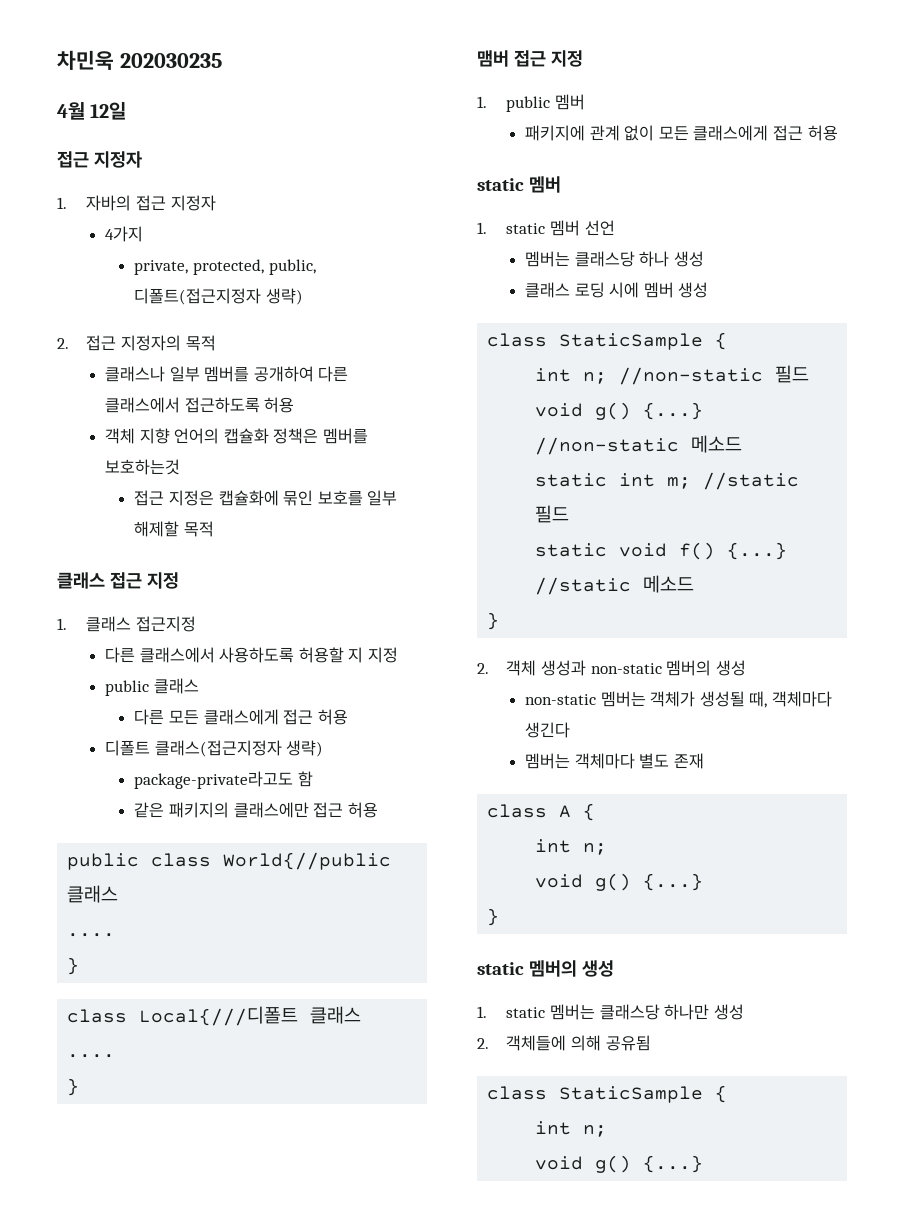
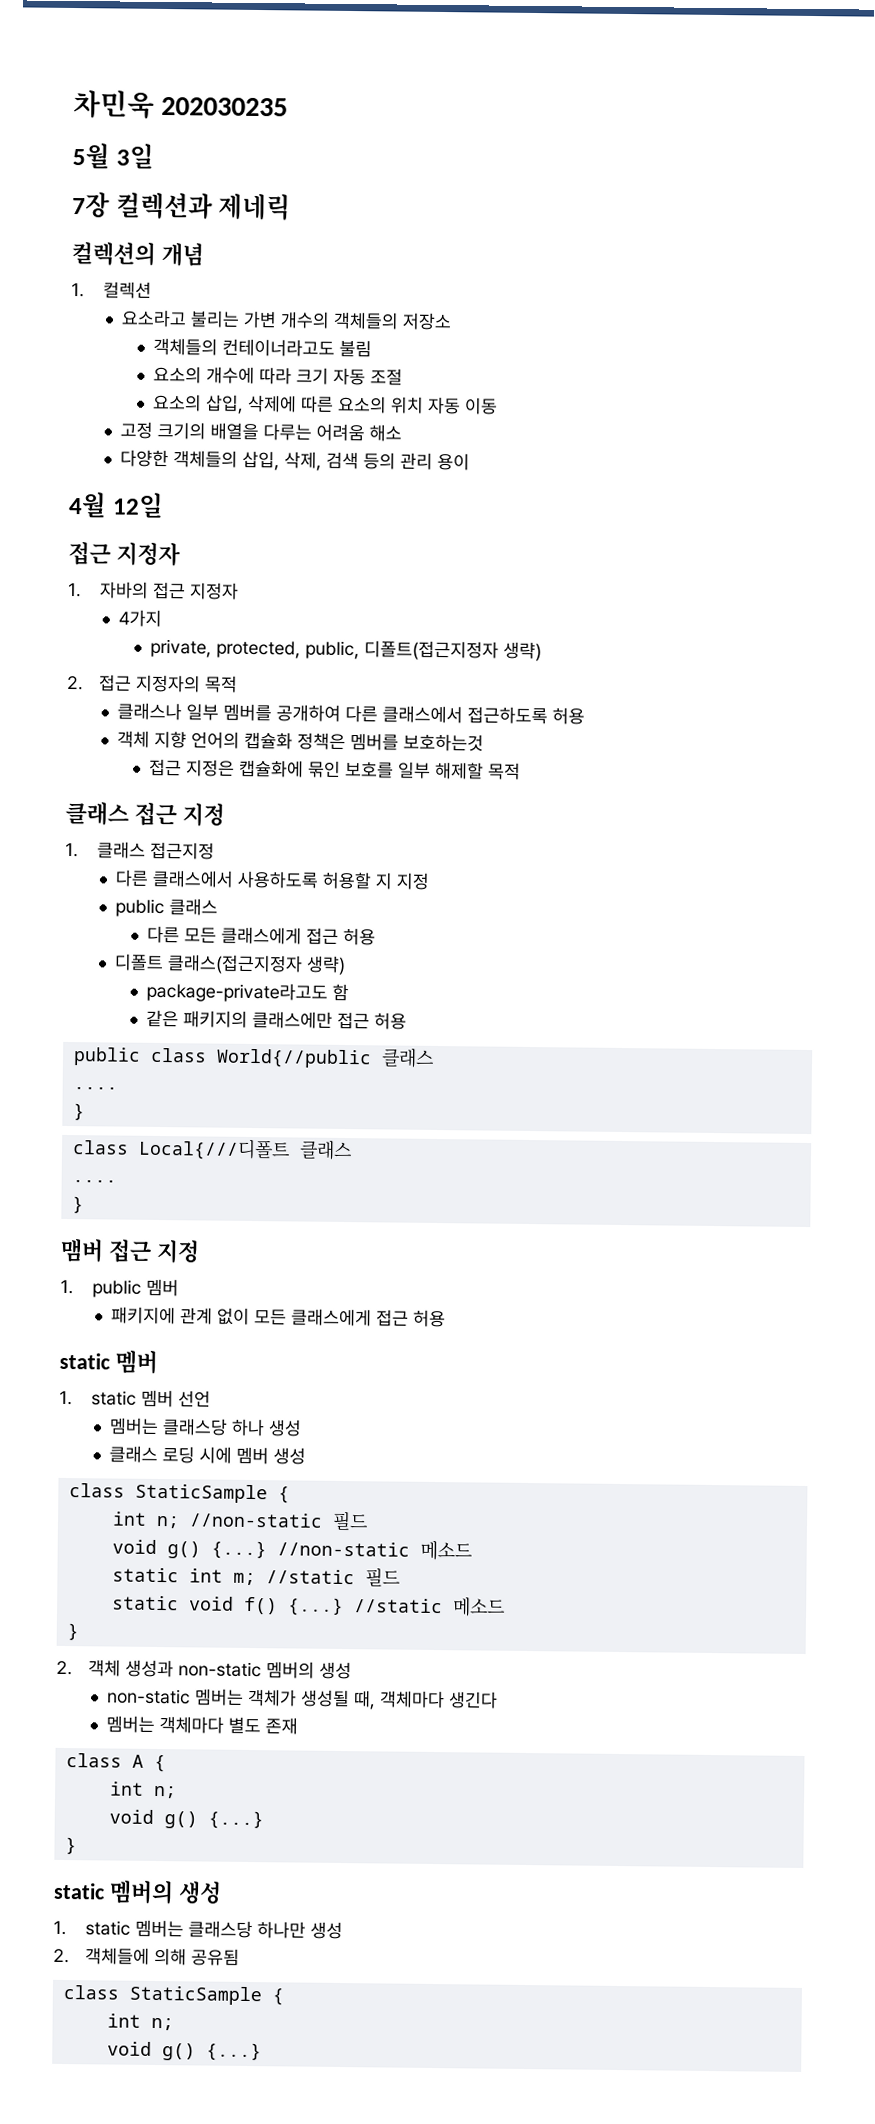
+ 5월 3일
+ 7장 컬렉션과 제네릭
+ 컬렉션의 개념
+ 1. 컬렉션
+ 요소라고 불리는 가변 개수의 객체들의 저장소
+ 객체들의 컨테이너라고도 불림
+ 요소의 개수에 따라 크기 자동 조절
+ 요소의 삽입, 삭제에 따른 요소의 위치 자동 이동
+ 고정 크기의 배열을 다루는 어려움 해소
+ 다양한 객체들의 삽입, 삭제, 검색 등의 관리 용이

